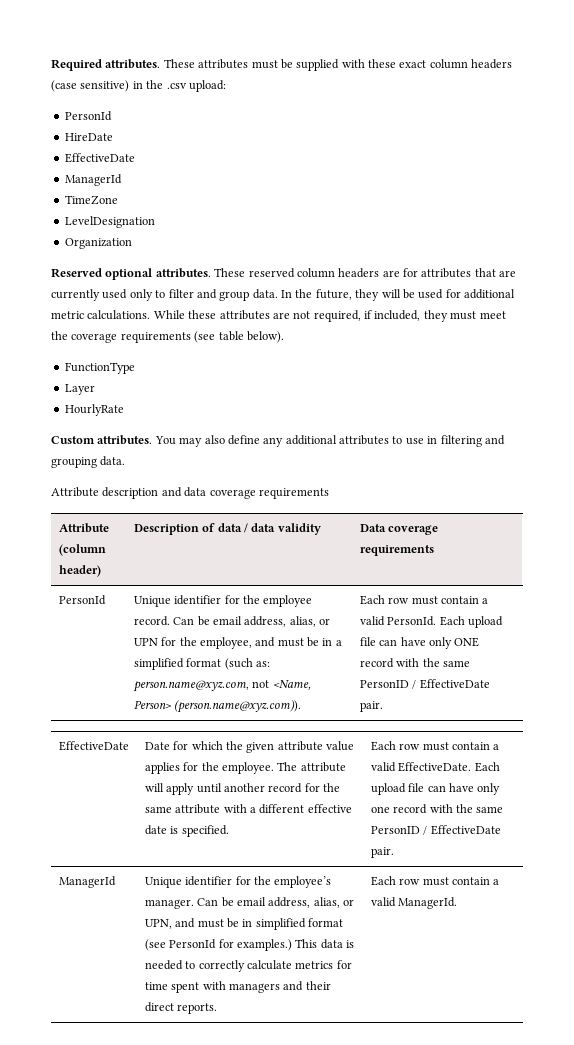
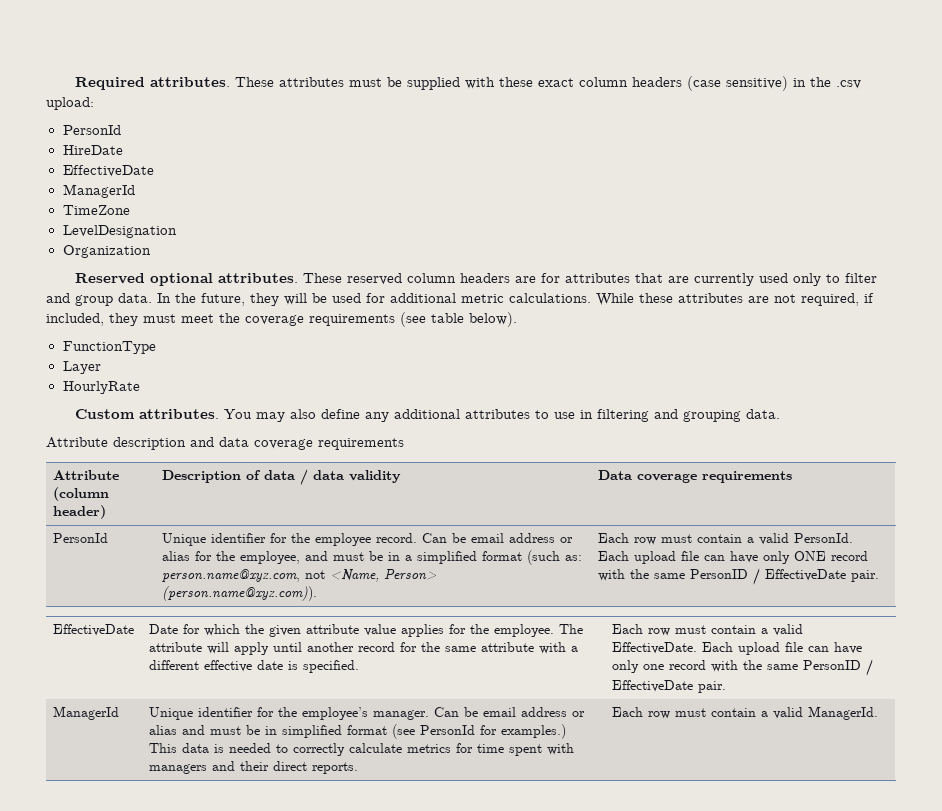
- Can be email address, alias, or UPN for the employee, and must be in a simplified format (such as: person.name@xyz.com, not <Name, Person> (person.name@xyz.com)).
+ Can be email address or alias for the employee, and must be in a simplified format (such as: person.name@xyz.com, not <Name, Person> (person.name@xyz.com)).
- Can be email address, alias, or UPN, and must be in simplified format (see PersonId for examples.)
+ Can be email address or alias and must be in simplified format (see PersonId for examples.)

